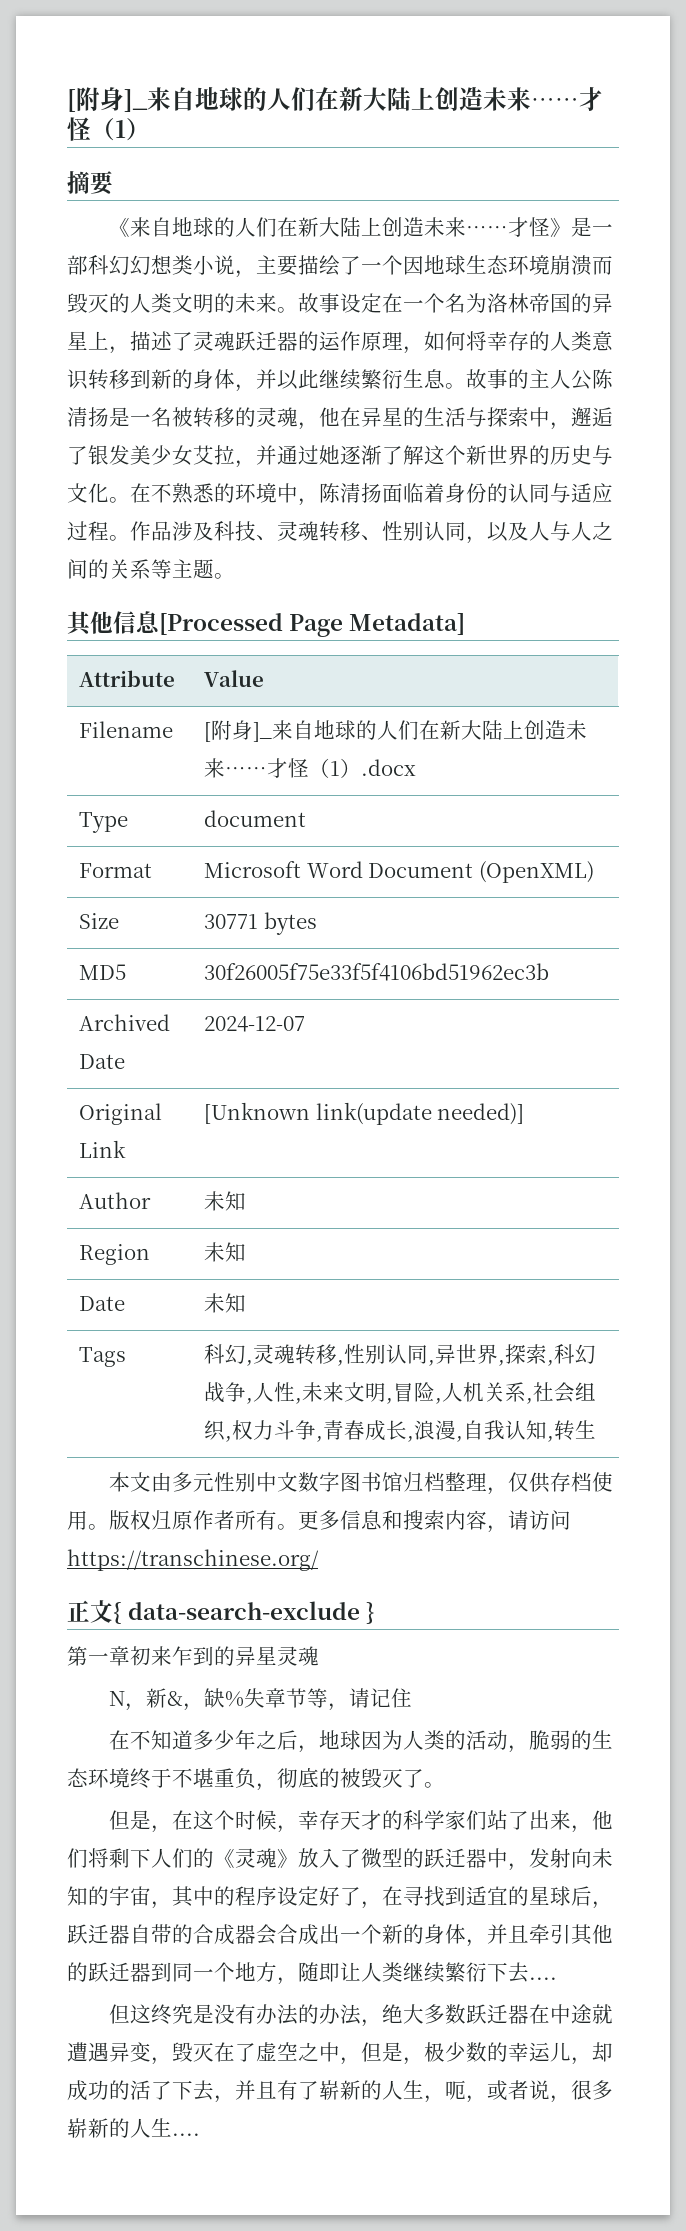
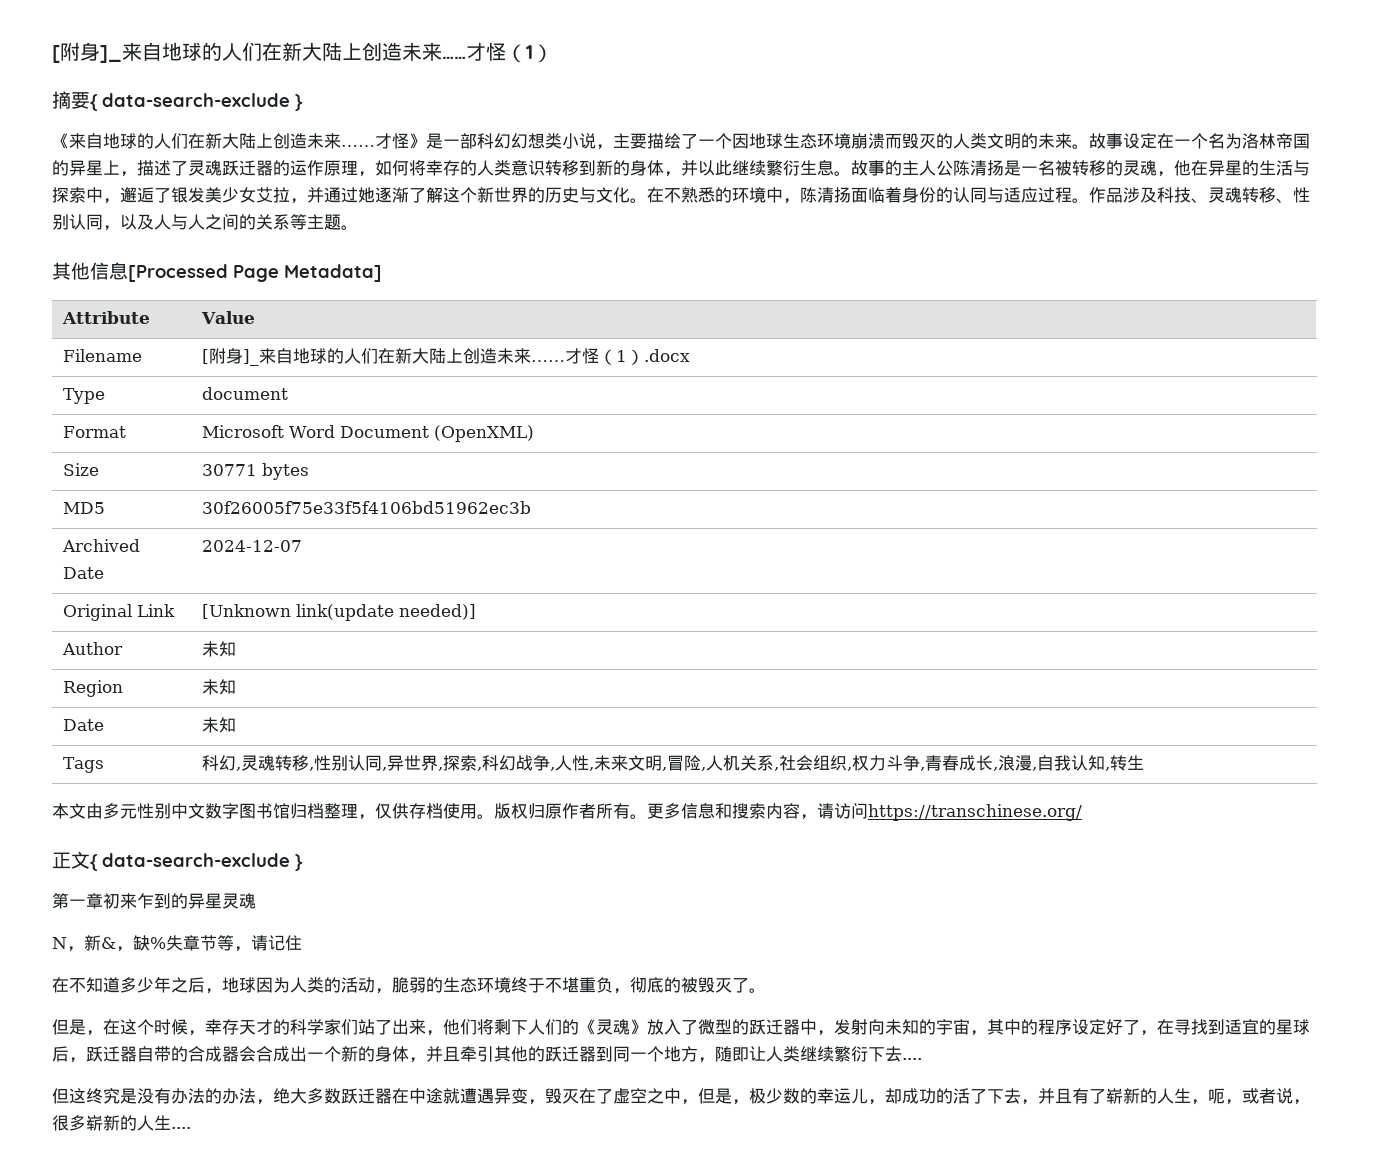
- 摘要
+ 摘要{ data-search-exclude }

